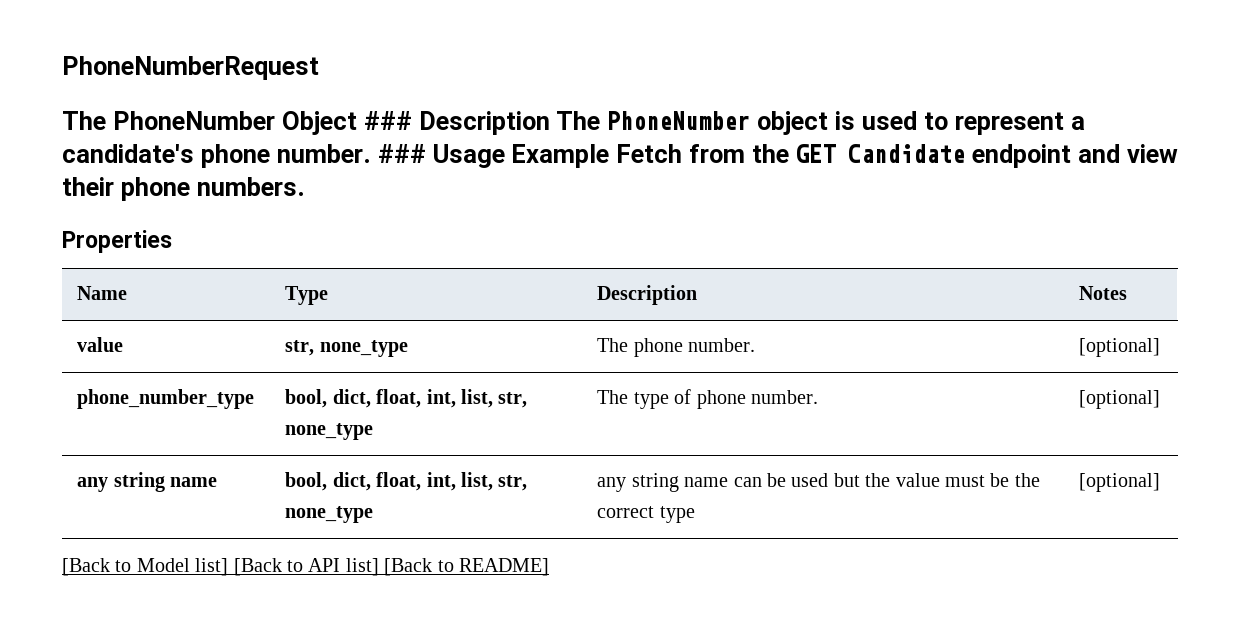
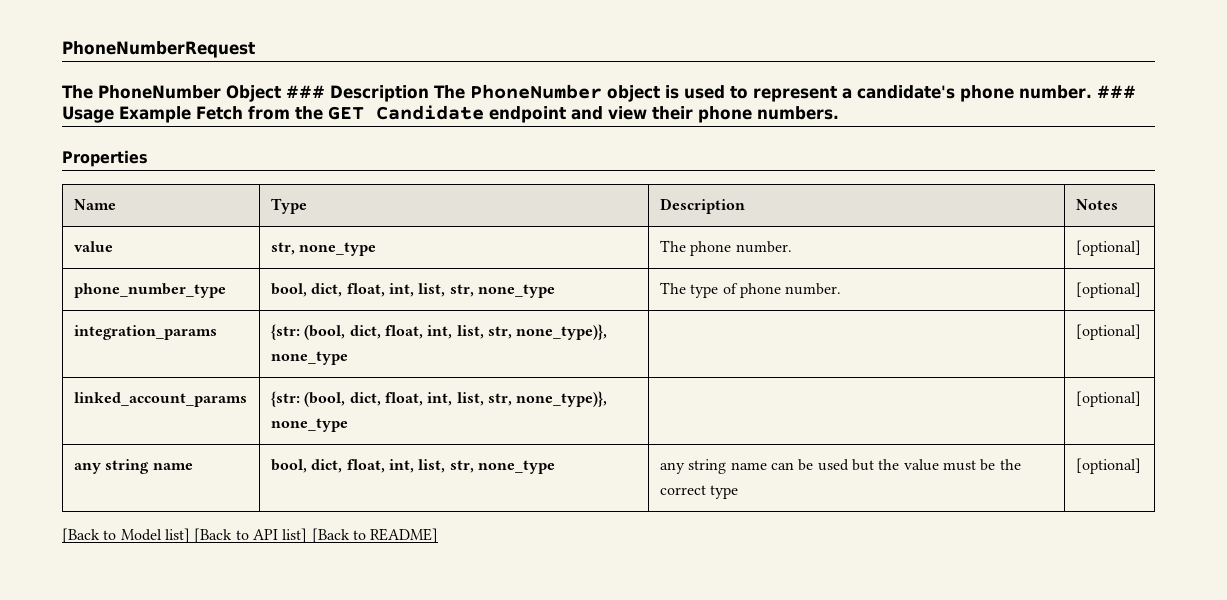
+ integration_params | {str: (bool, dict, float, int, list, str, none_type)}, none_type | | [optional]
+ linked_account_params | {str: (bool, dict, float, int, list, str, none_type)}, none_type | | [optional]

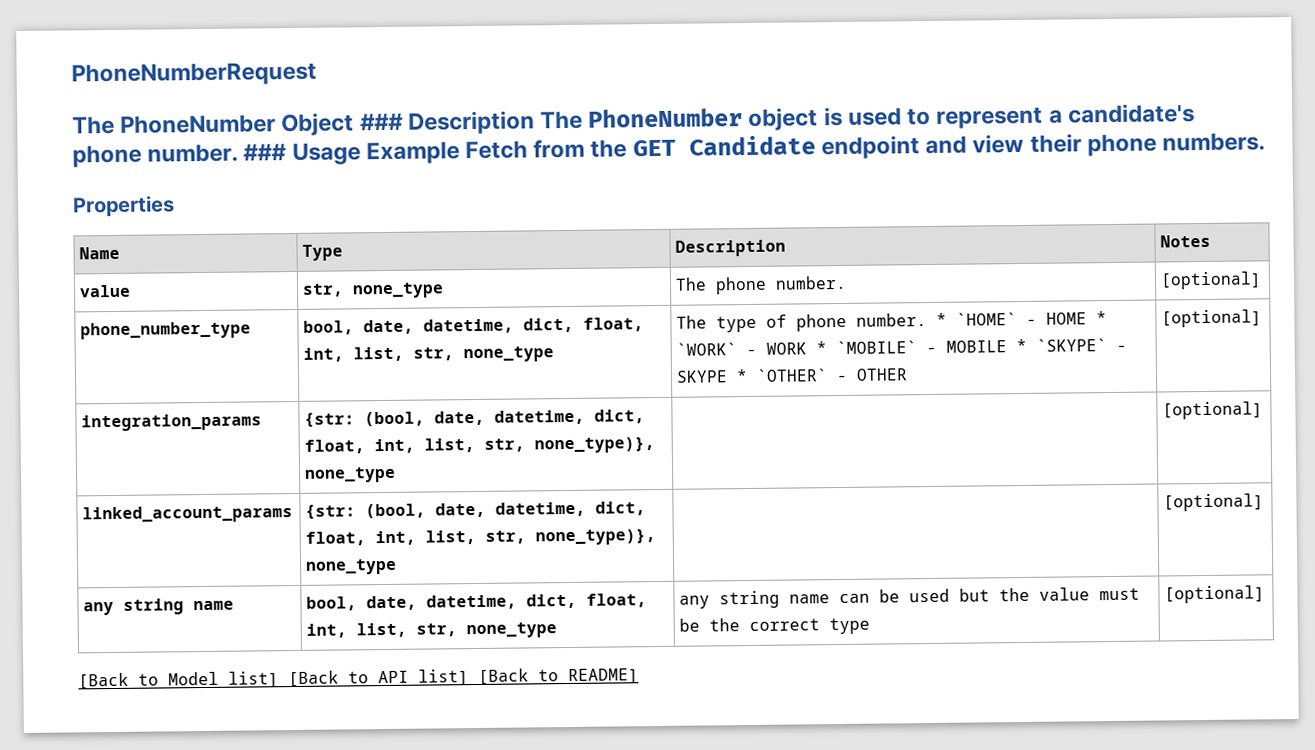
- phone_number_type | bool, dict, float, int, list, str, none_type | The type of phone number. | [optional]
+ phone_number_type | bool, date, datetime, dict, float, int, list, str, none_type | The type of phone number. * `HOME` - HOME * `WORK` - WORK * `MOBILE` - MOBILE * `SKYPE` - SKYPE * `OTHER` - OTHER | [optional]
- integration_params | {str: (bool, dict, float, int, list, str, none_type)}, none_type | | [optional]
+ integration_params | {str: (bool, date, datetime, dict, float, int, list, str, none_type)}, none_type | | [optional]
- linked_account_params | {str: (bool, dict, float, int, list, str, none_type)}, none_type | | [optional]
+ linked_account_params | {str: (bool, date, datetime, dict, float, int, list, str, none_type)}, none_type | | [optional]
- any string name | bool, dict, float, int, list, str, none_type | any string name can be used but the value must be the correct type | [optional]
+ any string name | bool, date, datetime, dict, float, int, list, str, none_type | any string name can be used but the value must be the correct type | [optional]

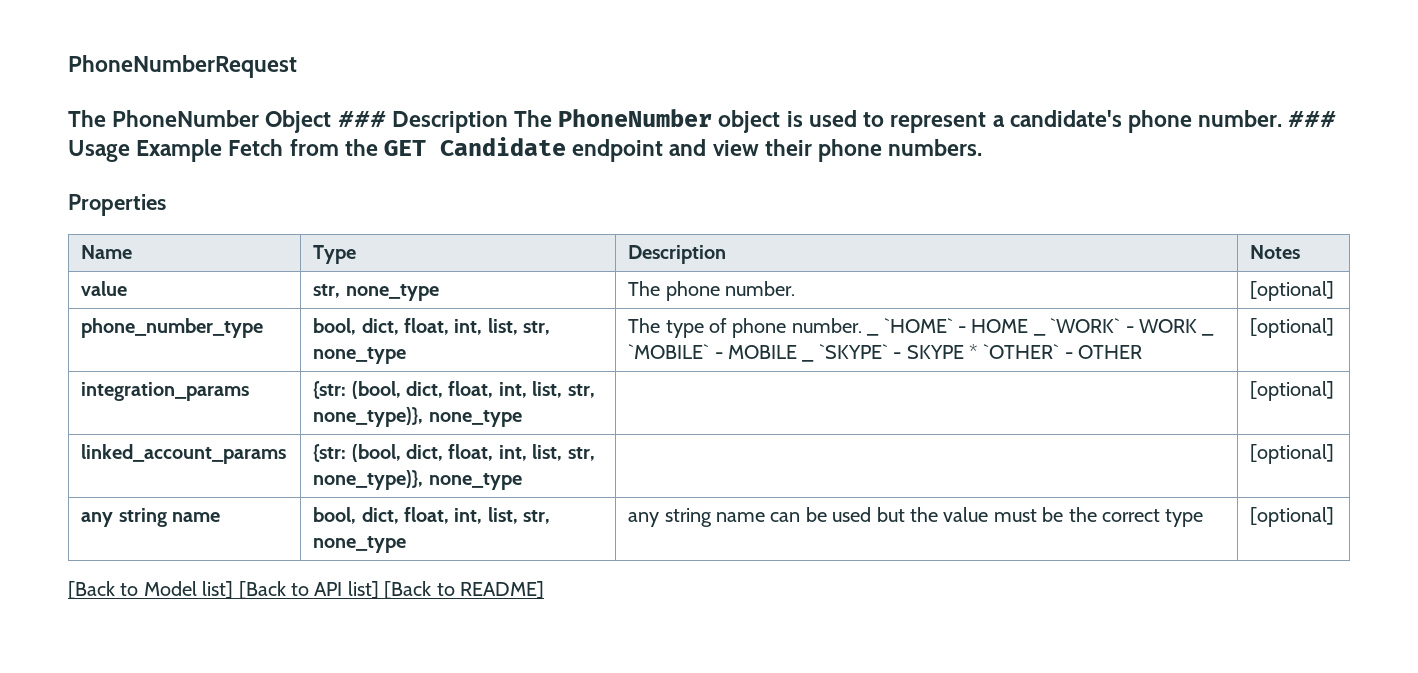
- phone_number_type | bool, date, datetime, dict, float, int, list, str, none_type | The type of phone number. * `HOME` - HOME * `WORK` - WORK * `MOBILE` - MOBILE * `SKYPE` - SKYPE * `OTHER` - OTHER | [optional]
+ phone_number_type | bool, dict, float, int, list, str, none_type | The type of phone number. _ `HOME` - HOME _ `WORK` - WORK _ `MOBILE` - MOBILE _ `SKYPE` - SKYPE * `OTHER` - OTHER | [optional]
- integration_params | {str: (bool, date, datetime, dict, float, int, list, str, none_type)}, none_type | | [optional]
+ integration_params | {str: (bool, dict, float, int, list, str, none_type)}, none_type | | [optional]
- linked_account_params | {str: (bool, date, datetime, dict, float, int, list, str, none_type)}, none_type | | [optional]
+ linked_account_params | {str: (bool, dict, float, int, list, str, none_type)}, none_type | | [optional]
- any string name | bool, date, datetime, dict, float, int, list, str, none_type | any string name can be used but the value must be the correct type | [optional]
+ any string name | bool, dict, float, int, list, str, none_type | any string name can be used but the value must be the correct type | [optional]

